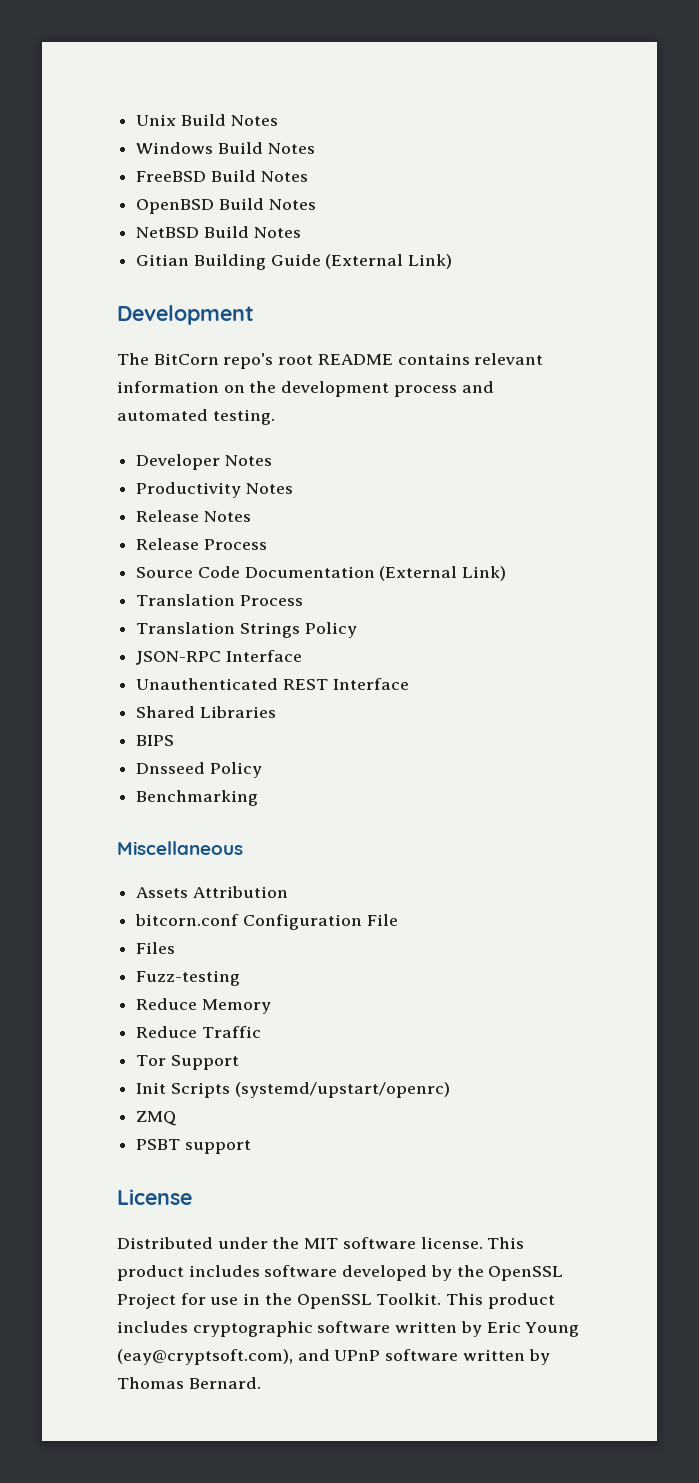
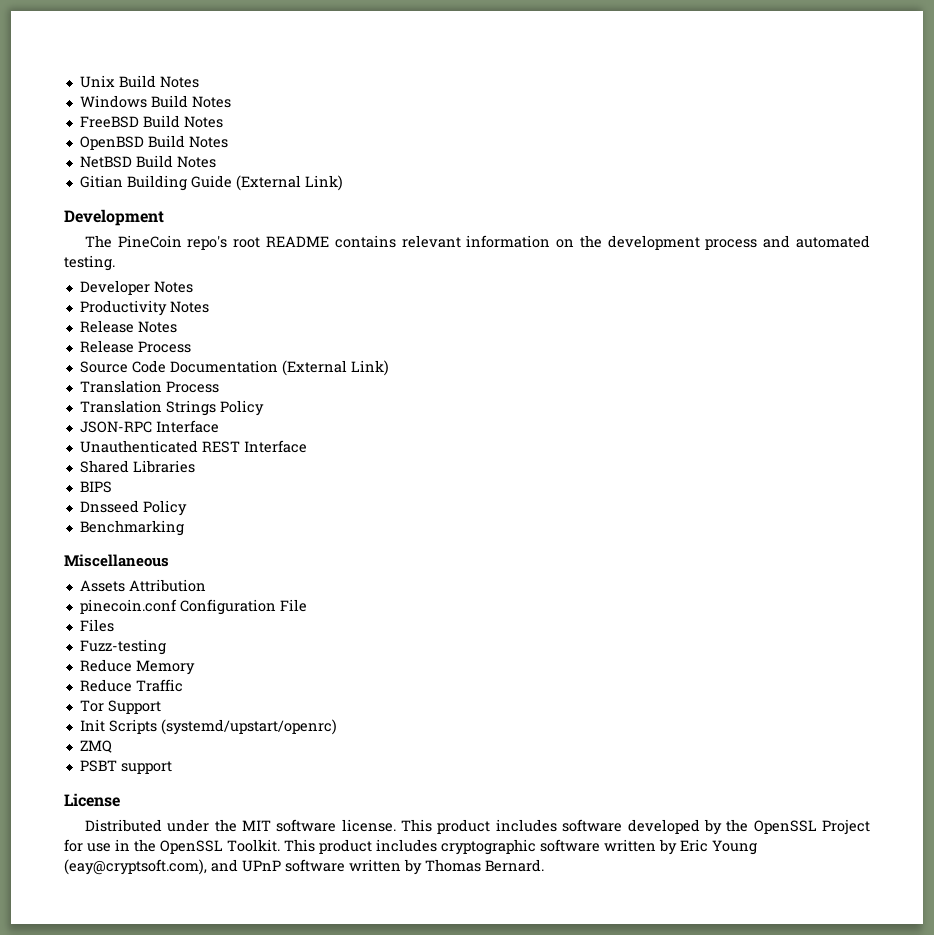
- The BitCorn repo's root README contains relevant information on the development process and automated testing.
+ The PineCoin repo's root README contains relevant information on the development process and automated testing.
- bitcorn.conf Configuration File
+ pinecoin.conf Configuration File

